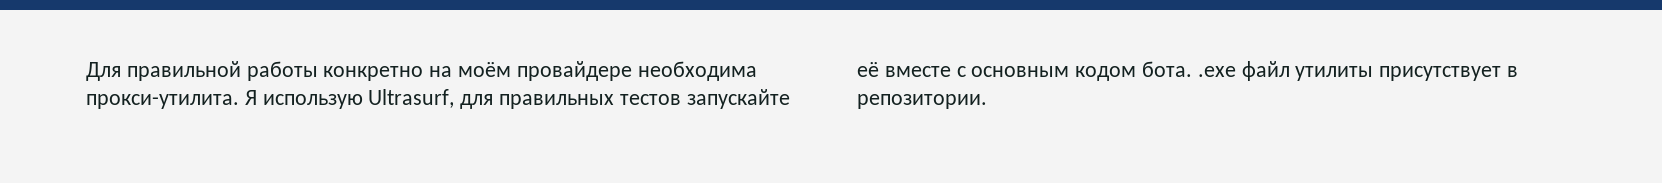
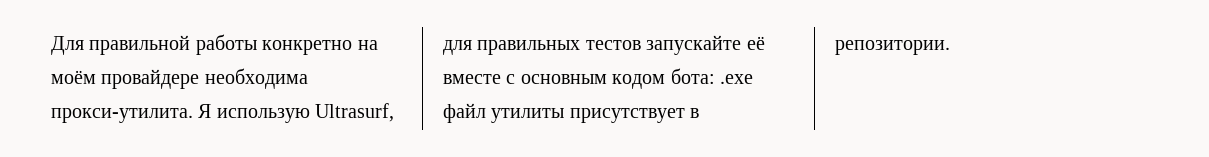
- Я использую Ultrasurf, для правильных тестов запускайте её вместе с основным кодом бота. .exe файл утилиты присутствует в репозитории.
+ Я использую Ultrasurf, для правильных тестов запускайте её вместе с основным кодом бота: .exe файл утилиты присутствует в репозитории.

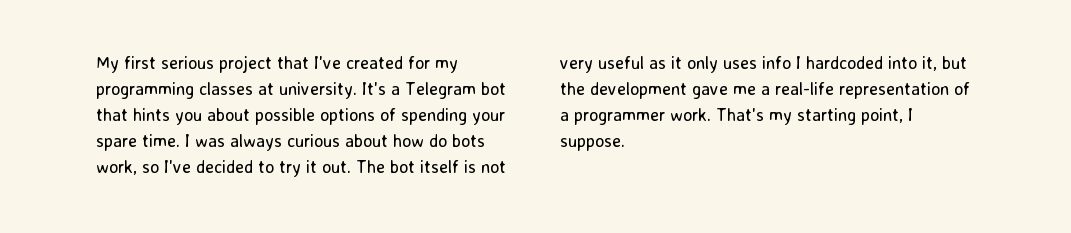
- Для правильной работы конкретно на моём провайдере необходима прокси-утилита. Я использую Ultrasurf, для правильных тестов запускайте её вместе с основным кодом бота: .exe файл утилиты присутствует в репозитории.
+ My first serious project that I've created for my programming classes at university. It's a Telegram bot that hints you about possible options of spending your spare time. I was always curious about how do bots work, so I've decided to try it out. The bot itself is not very useful as it only uses info I hardcoded into it, but the development gave me a real-life representation of a programmer work. That's my starting point, I suppose.

